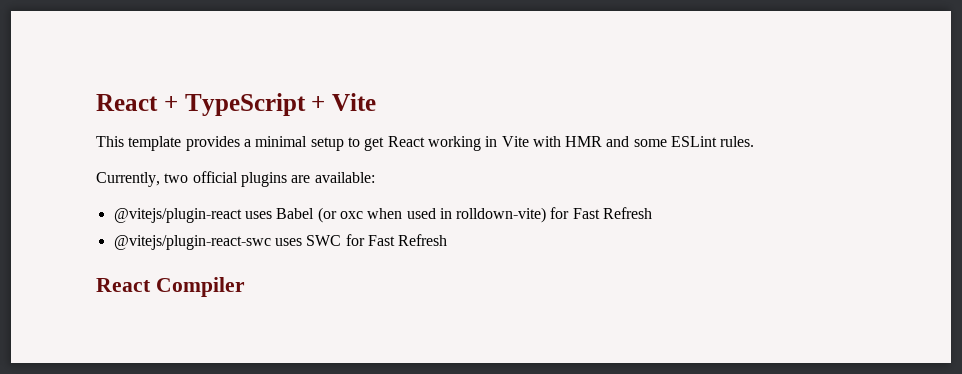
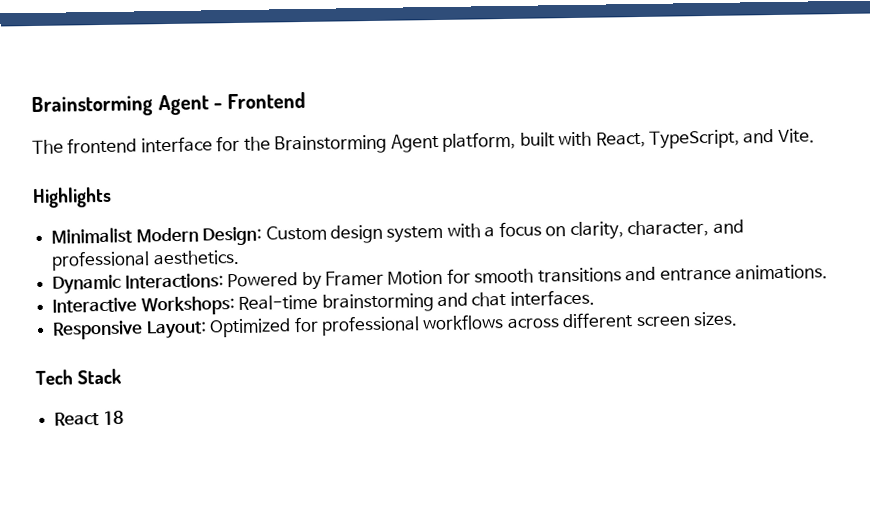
- React + TypeScript + Vite
- This template provides a minimal setup to get React working in Vite with HMR and some ESLint rules.
- Currently, two official plugins are available:
- @vitejs/plugin-react uses Babel (or oxc when used in rolldown-vite) for Fast Refresh
- @vitejs/plugin-react-swc uses SWC for Fast Refresh
- React Compiler
+ Brainstorming Agent - Frontend
+ The frontend interface for the Brainstorming Agent platform, built with React, TypeScript, and Vite.
+ Highlights
+ Minimalist Modern Design: Custom design system with a focus on clarity, character, and professional aesthetics.
+ Dynamic Interactions: Powered by Framer Motion for smooth transitions and entrance animations.
+ Interactive Workshops: Real-time brainstorming and chat interfaces.
+ Responsive Layout: Optimized for professional workflows across different screen sizes.
+ Tech Stack
+ React 18

